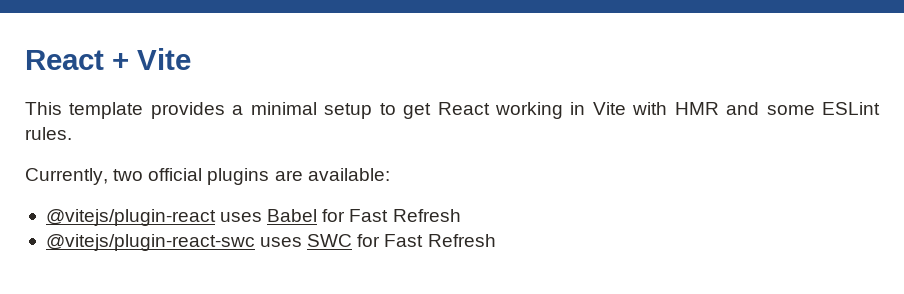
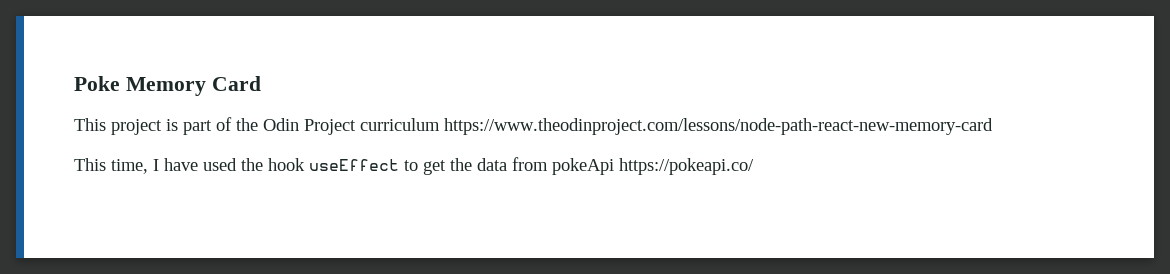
- React + Vite
- This template provides a minimal setup to get React working in Vite with HMR and some ESLint rules.
- Currently, two official plugins are available:
- @vitejs/plugin-react uses Babel for Fast Refresh
- @vitejs/plugin-react-swc uses SWC for Fast Refresh
+ Poke Memory Card
+ This project is part of the Odin Project curriculum https://www.theodinproject.com/lessons/node-path-react-new-memory-card
+ This time, I have used the hook useEffect to get the data from pokeApi https://pokeapi.co/

